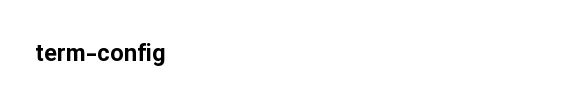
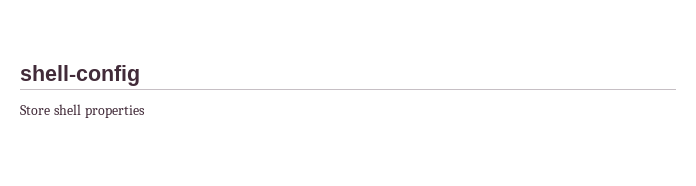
- term-config
+ shell-config
+ Store shell properties

